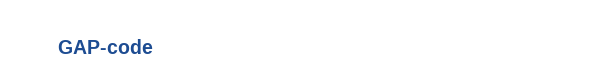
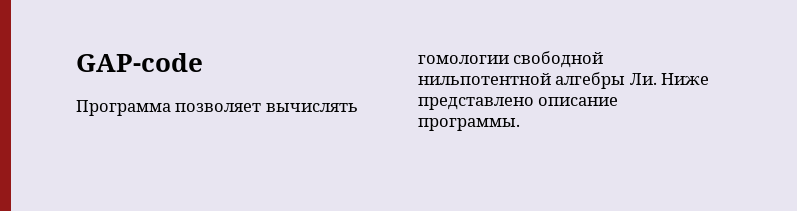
+ Программа позволяет вычислять гомологии свободной нильпотентной алгебры Ли. Ниже представлено описание программы.

